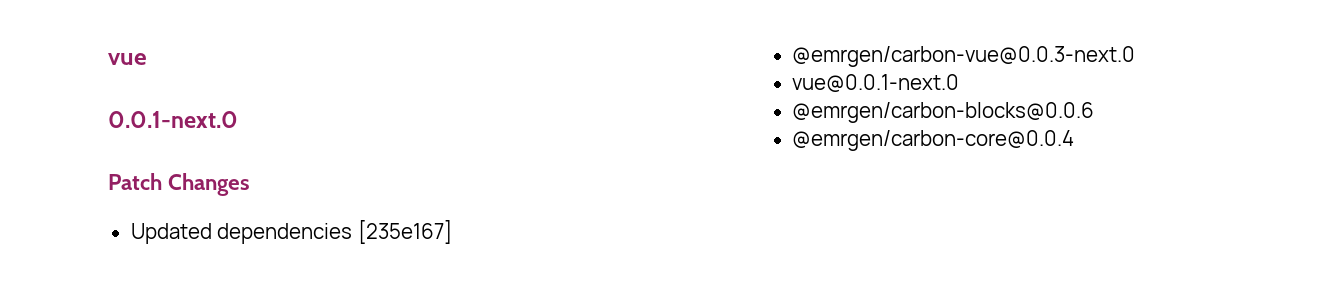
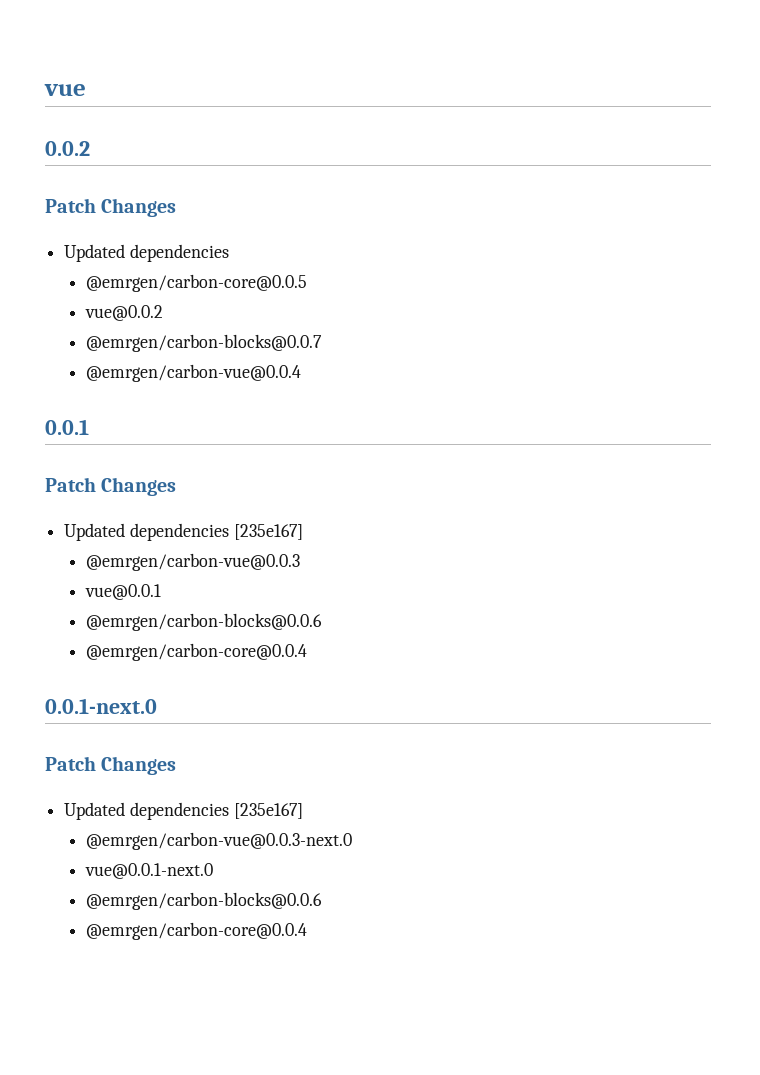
+ 0.0.2
+ Patch Changes
+ Updated dependencies
+ @emrgen/carbon-core@0.0.5
+ vue@0.0.2
+ @emrgen/carbon-blocks@0.0.7
+ @emrgen/carbon-vue@0.0.4
+ 0.0.1
+ Patch Changes
+ Updated dependencies [235e167]
+ @emrgen/carbon-vue@0.0.3
+ vue@0.0.1
+ @emrgen/carbon-blocks@0.0.6
+ @emrgen/carbon-core@0.0.4

